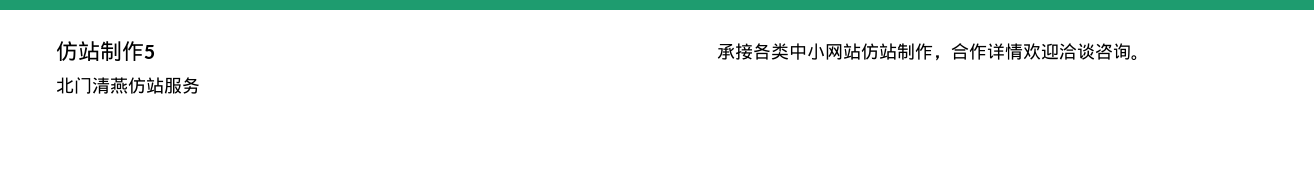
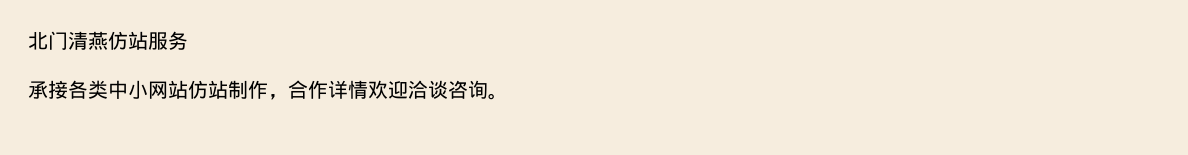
- 仿站制作5

